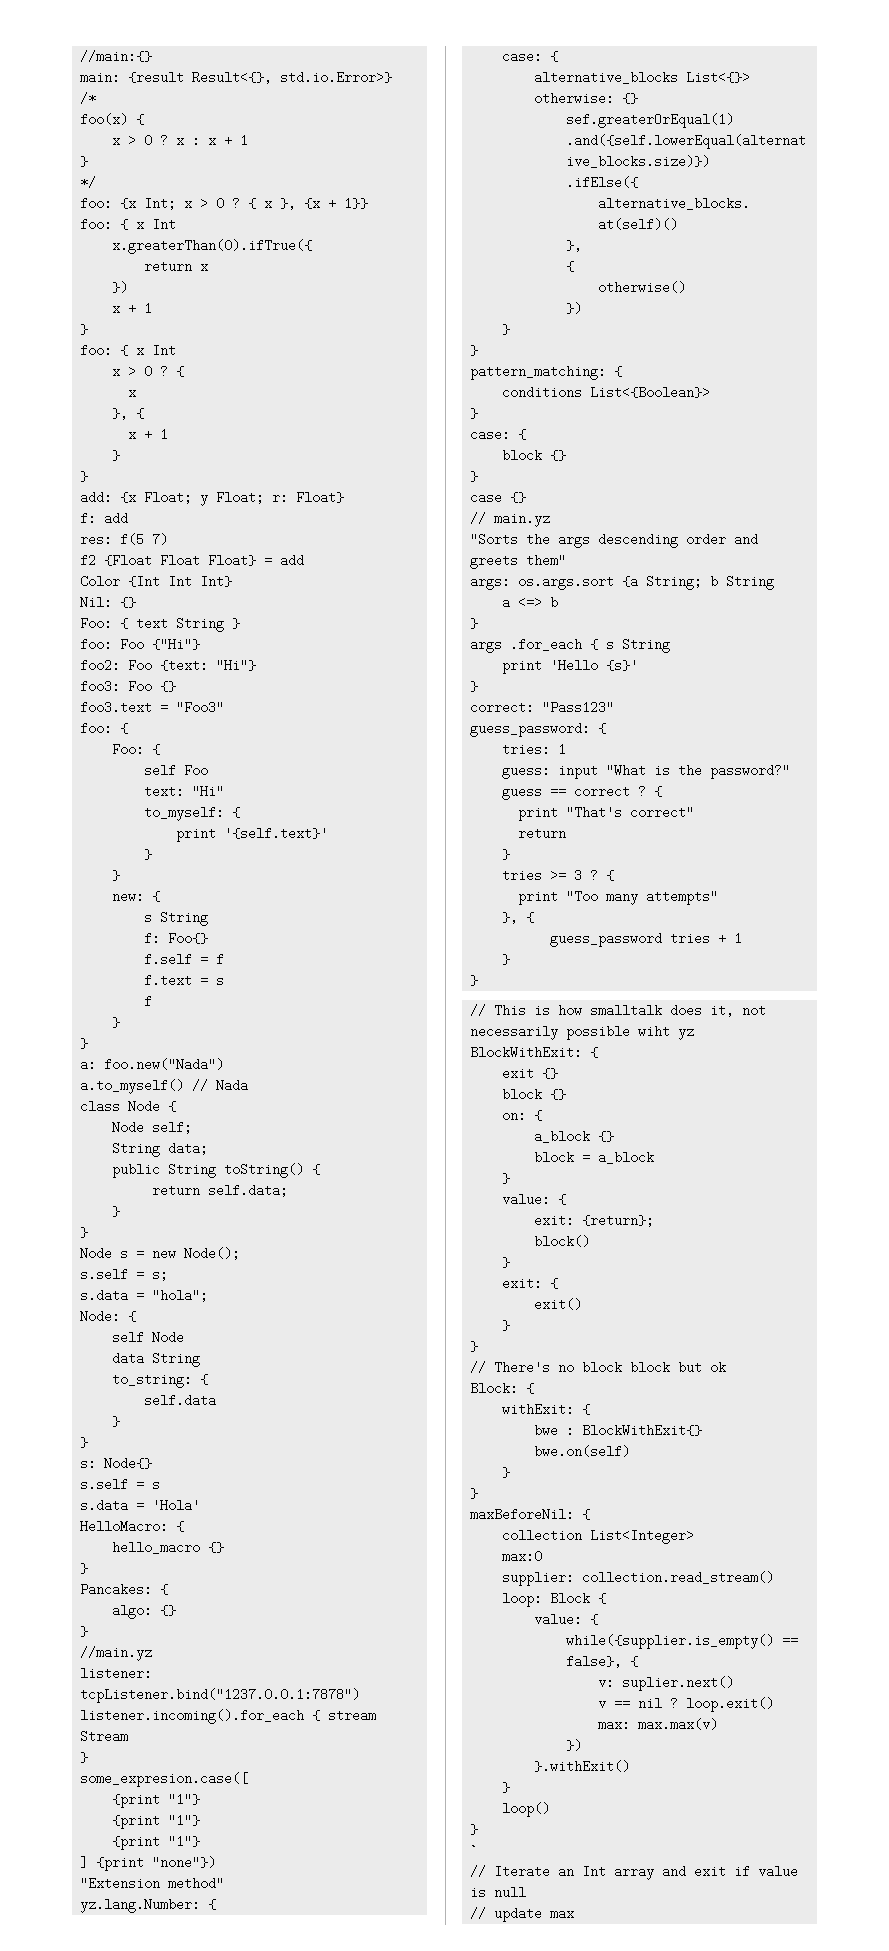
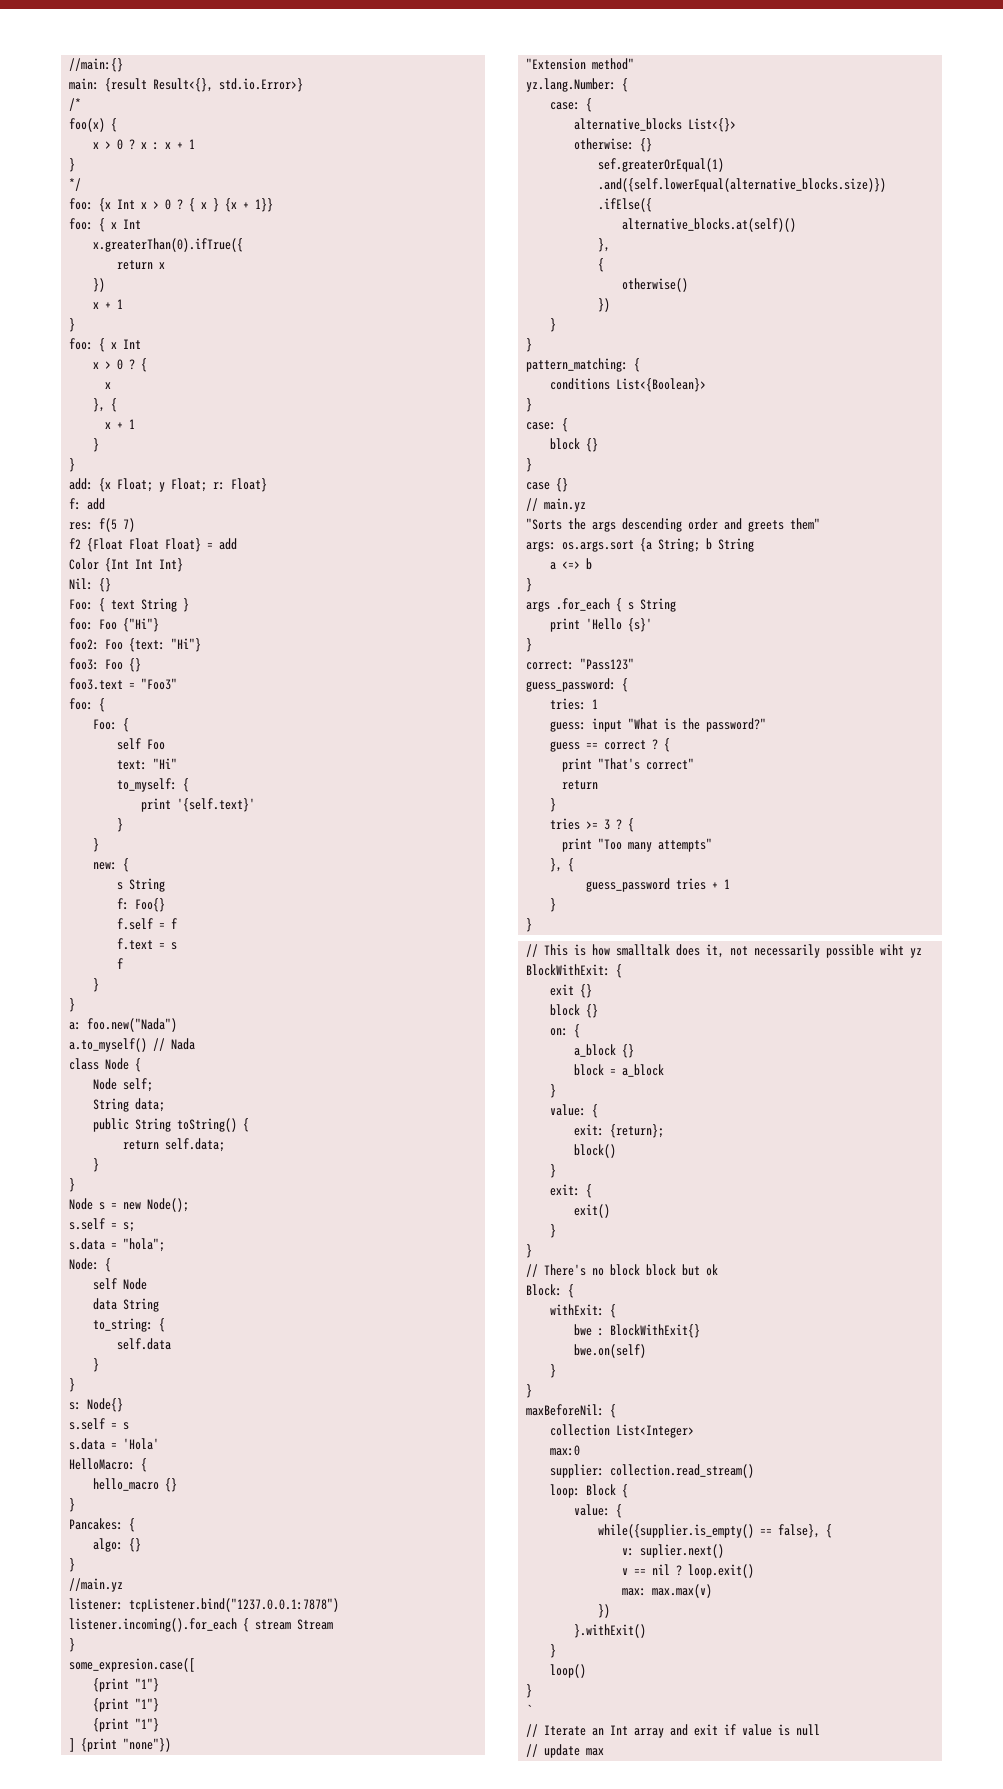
- foo: {x Int; x > 0 ?
+ foo: {x Int x > 0 ?
- { x }, {x + 1}}
+ { x } {x + 1}}

